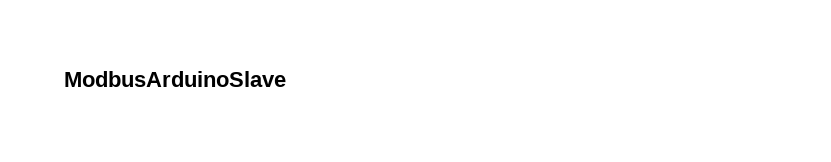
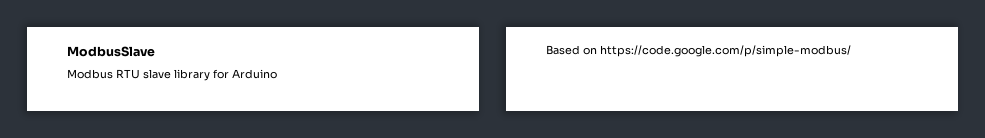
- ModbusArduinoSlave
+ ModbusSlave
+ Modbus RTU slave library for Arduino
+ Based on https://code.google.com/p/simple-modbus/

